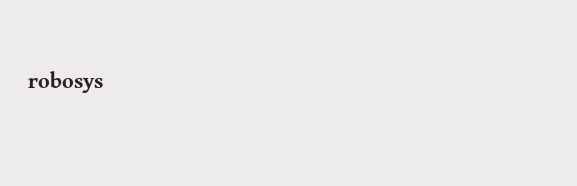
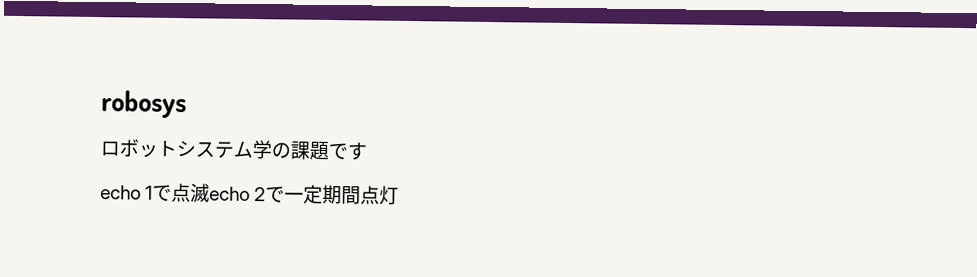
+ ロボットシステム学の課題です
+ echo 1で点滅echo 2で一定期間点灯

